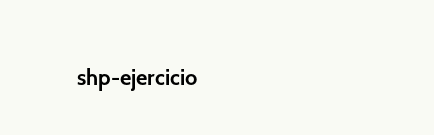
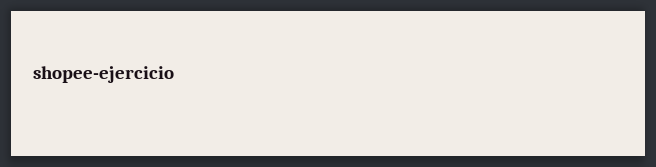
- shp-ejercicio
+ shopee-ejercicio

